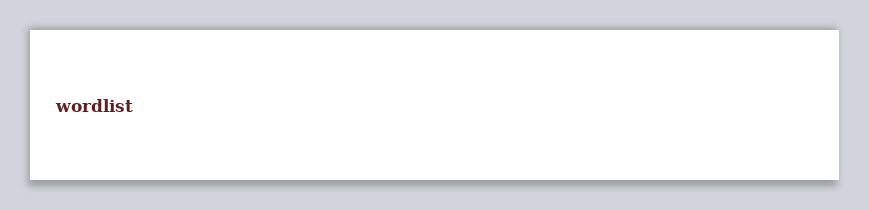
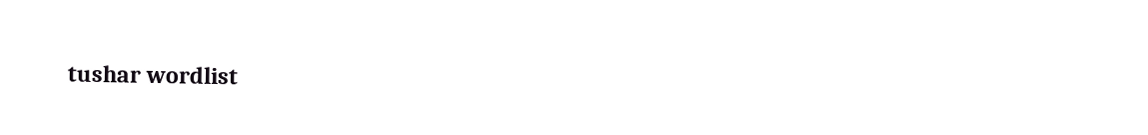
- wordlist
+ tushar wordlist

